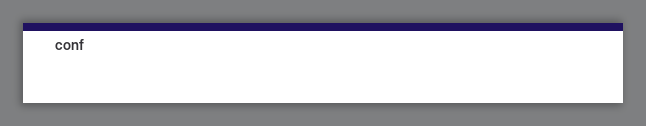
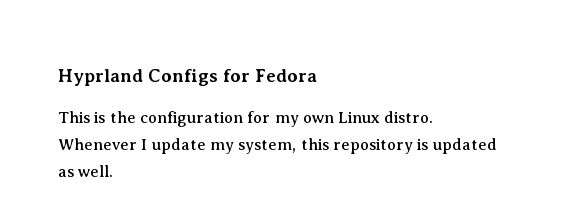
- conf
+ Hyprland Configs for Fedora
+ This is the configuration for my own Linux distro. Whenever I update my system, this repository is updated as well.

